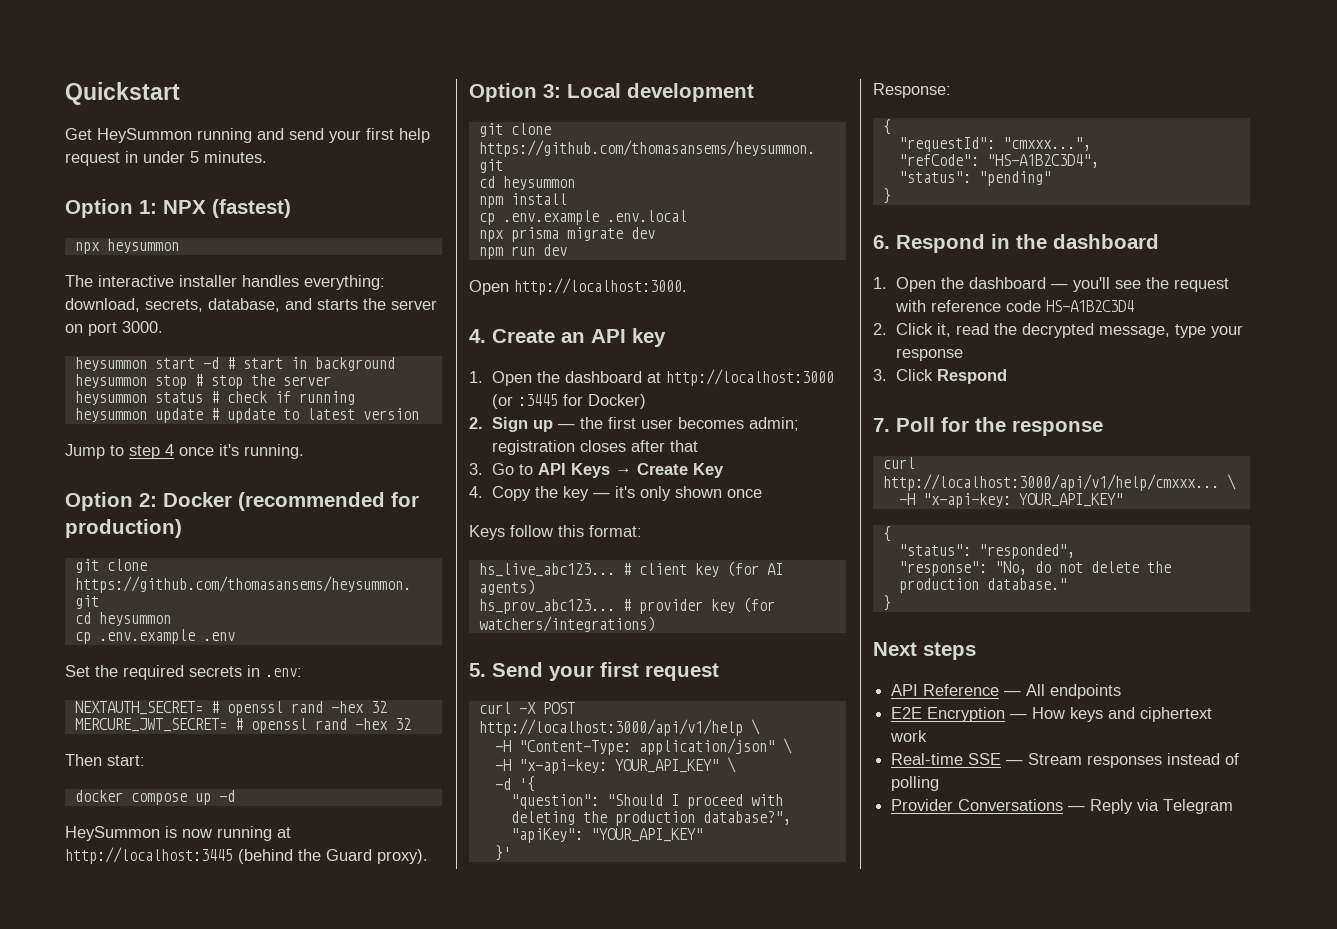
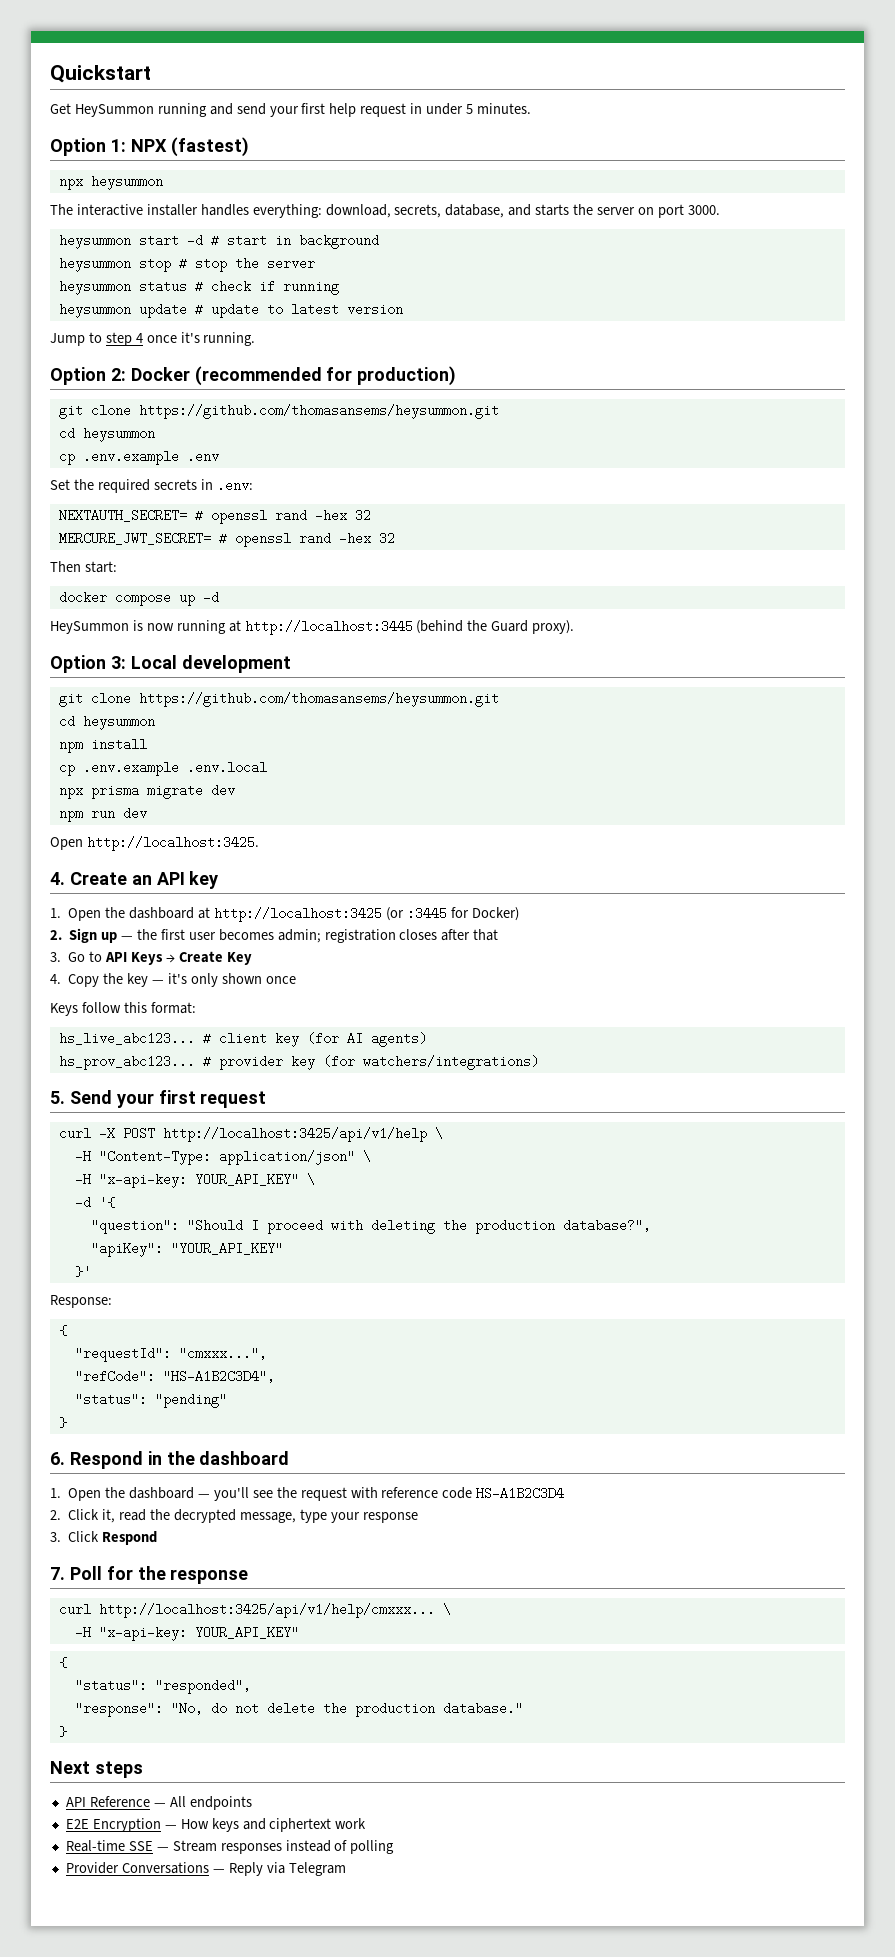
- Open http://localhost:3000.
+ Open http://localhost:3425.
- 1. Open the dashboard at http://localhost:3000 (or :3445 for Docker)
+ 1. Open the dashboard at http://localhost:3425 (or :3445 for Docker)
- curl -X POST http://localhost:3000/api/v1/help \
+ curl -X POST http://localhost:3425/api/v1/help \
- curl http://localhost:3000/api/v1/help/cmxxx...
+ curl http://localhost:3425/api/v1/help/cmxxx...

